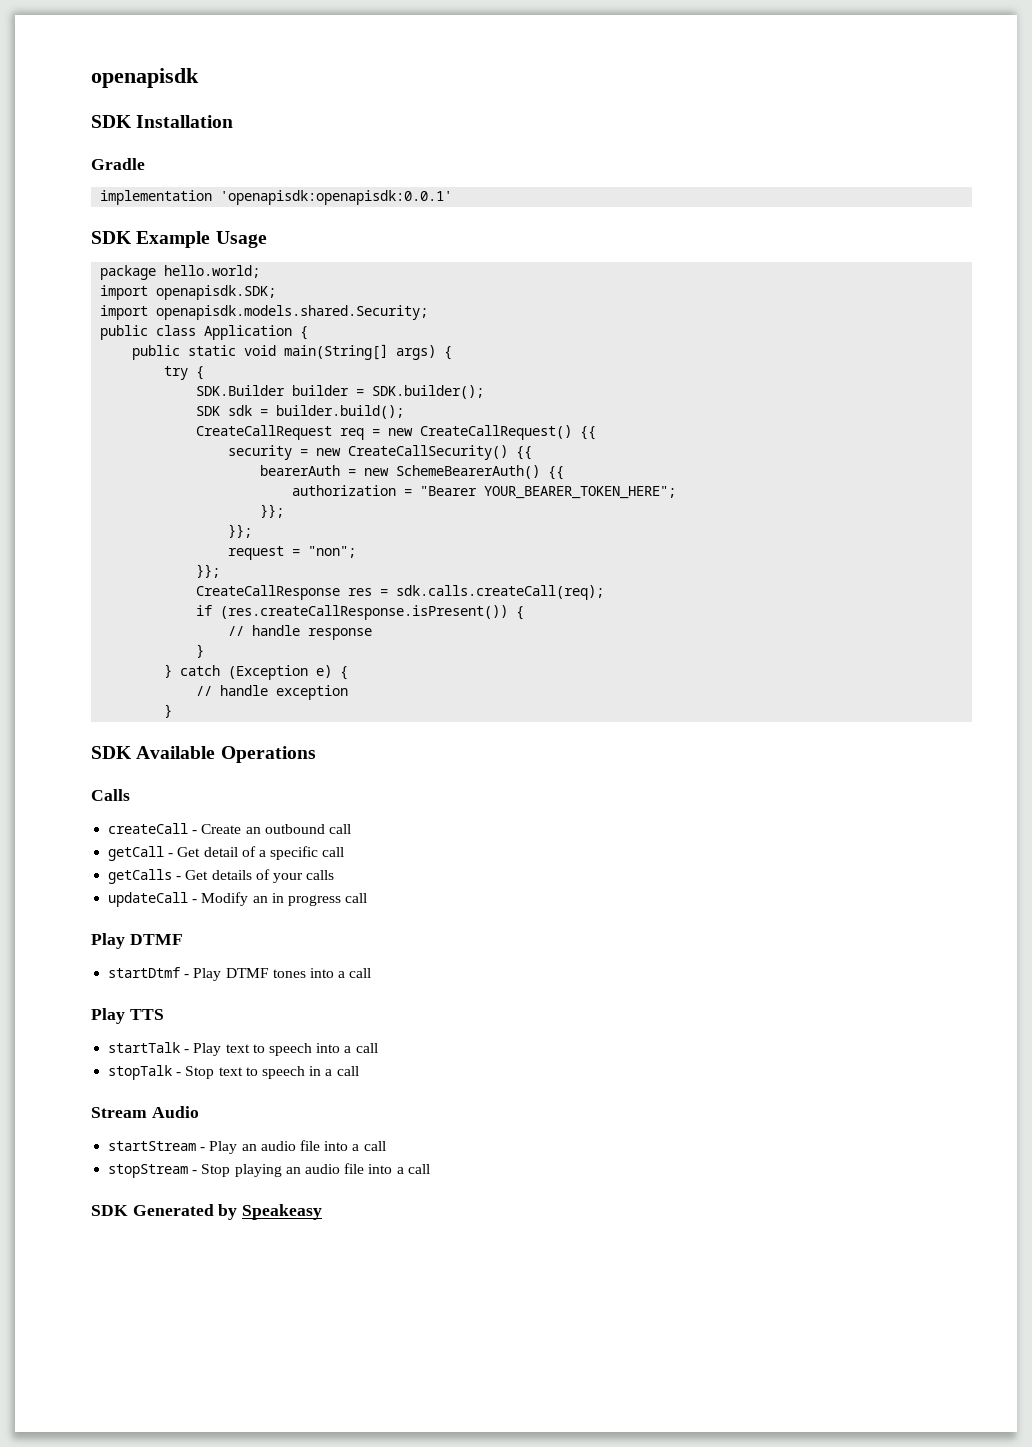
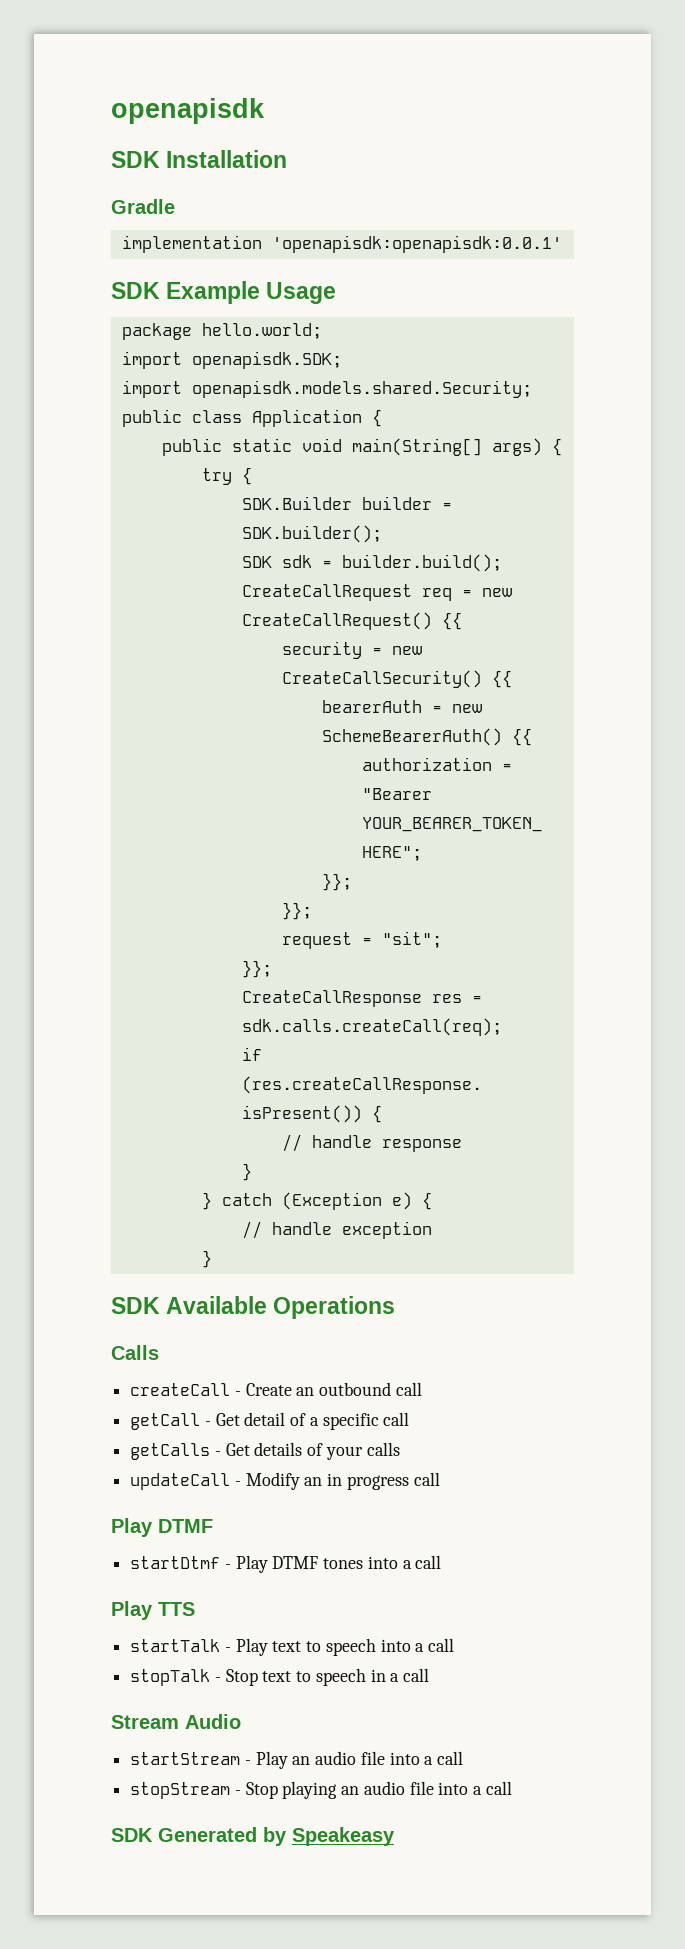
- request = "non";
+ request = "sit";

